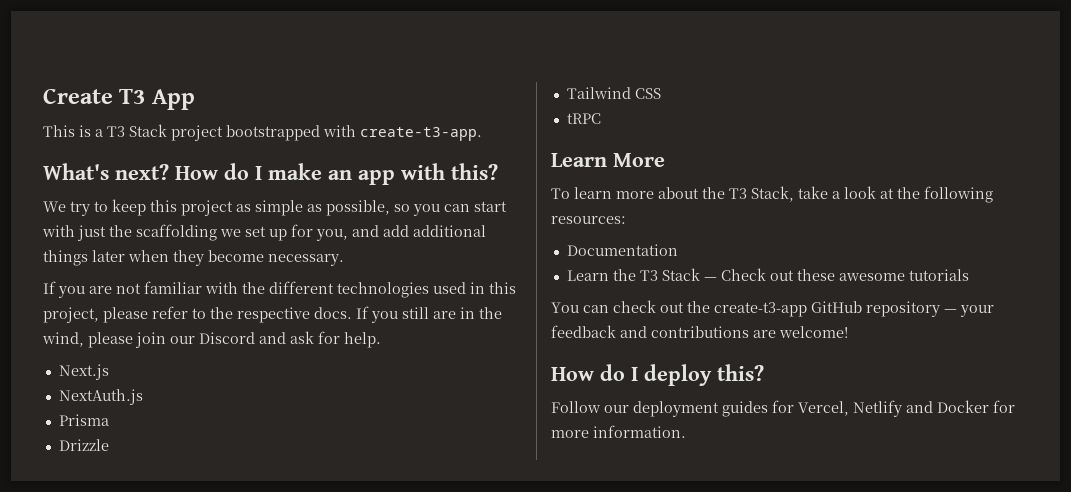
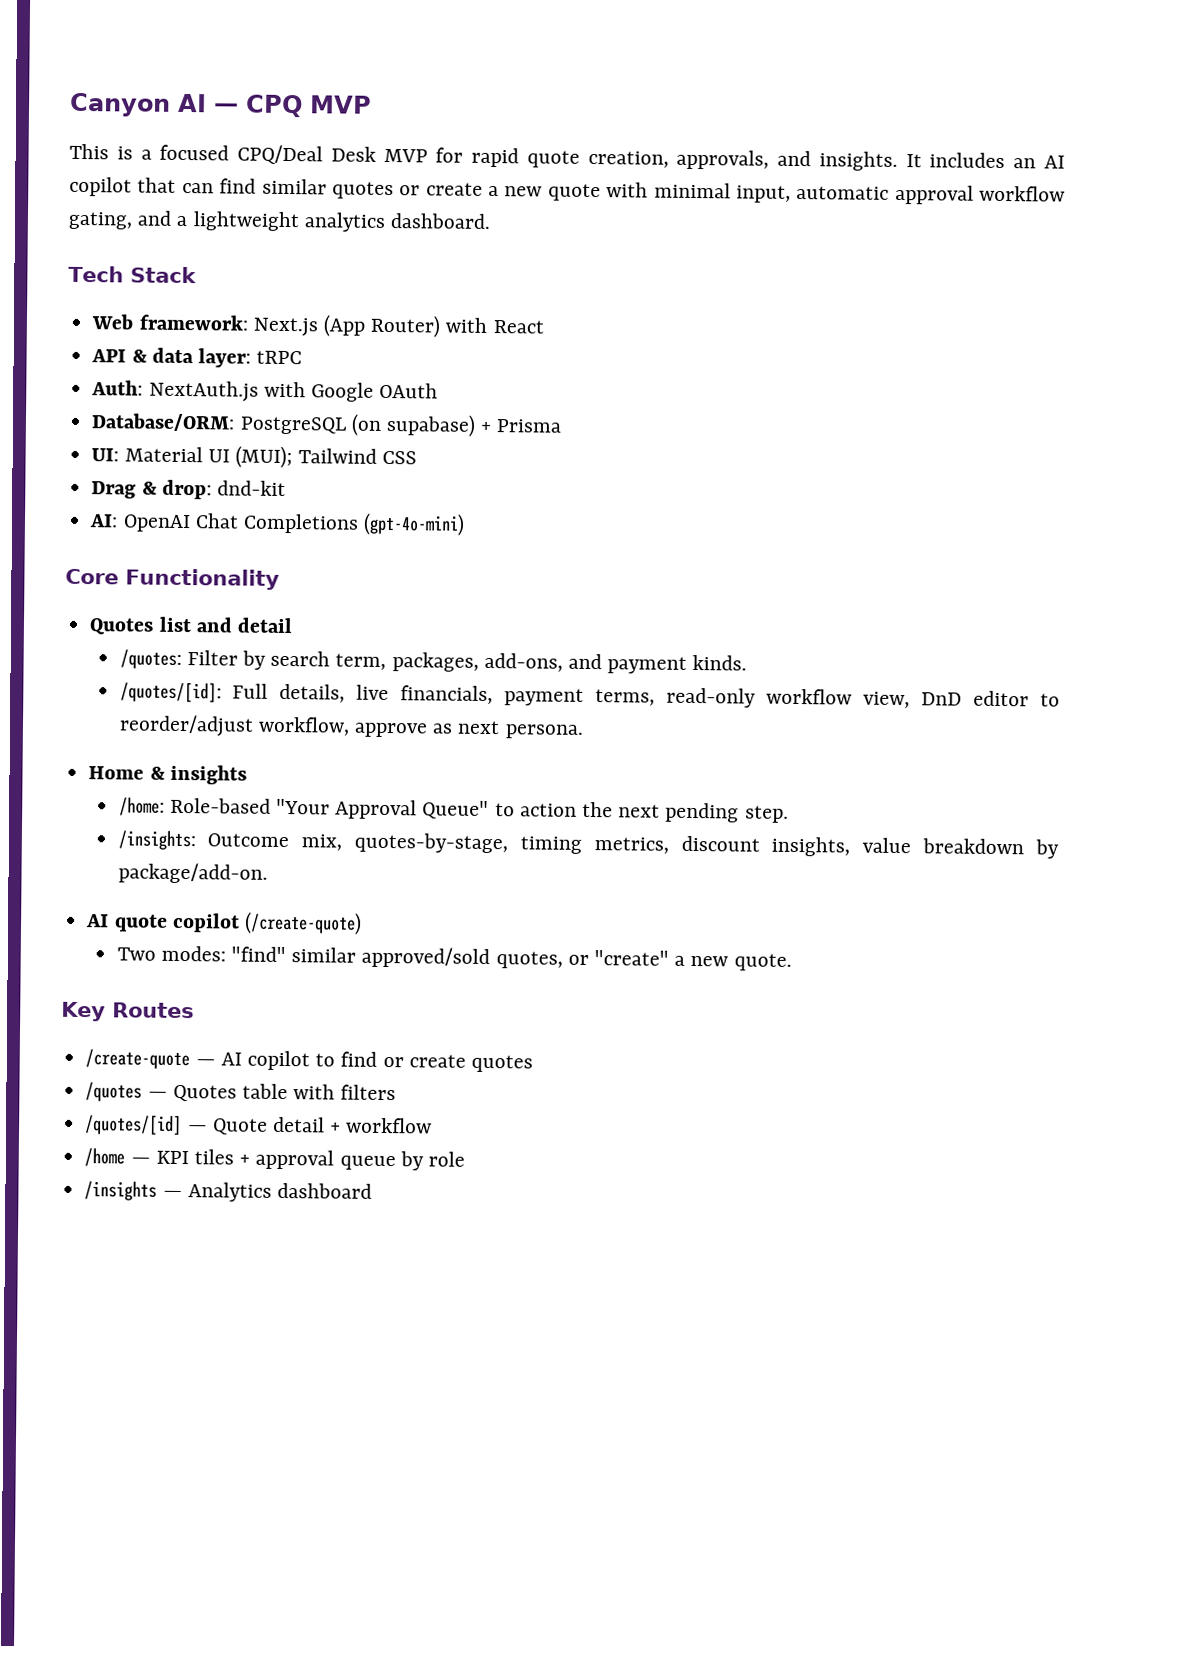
- Create T3 App
- This is a T3 Stack project bootstrapped with create-t3-app.
- What's next? How do I make an app with this?
- We try to keep this project as simple as possible, so you can start with just the scaffolding we set up for you, and add additional things later when they become necessary.
- If you are not familiar with the different technologies used in this project, please refer to the respective docs. If you still are in the wind, please join our Discord and ask for help.
- Next.js
- NextAuth.js
- Prisma
- Drizzle
- Tailwind CSS
- tRPC
- Learn More
- To learn more about the T3 Stack, take a look at the following resources:
- Documentation
- Learn the T3 Stack — Check out these awesome tutorials
- You can check out the create-t3-app GitHub repository — your feedback and contributions are welcome!
- How do I deploy this?
- Follow our deployment guides for Vercel, Netlify and Docker for more information.
+ Canyon AI — CPQ MVP
+ This is a focused CPQ/Deal Desk MVP for rapid quote creation, approvals, and insights. It includes an AI copilot that can find similar quotes or create a new quote with minimal input, automatic approval workflow gating, and a lightweight analytics dashboard.
+ Tech Stack
+ Web framework: Next.js (App Router) with React
+ API & data layer: tRPC
+ Auth: NextAuth.js with Google OAuth
+ Database/ORM: PostgreSQL (on supabase) + Prisma
+ UI: Material UI (MUI); Tailwind CSS
+ Drag & drop: dnd-kit
+ AI: OpenAI Chat Completions (gpt-4o-mini)
+ Core Functionality
+ Quotes list and detail
+ /quotes: Filter by search term, packages, add-ons, and payment kinds.
+ /quotes/[id]: Full details, live financials, payment terms, read-only workflow view, DnD editor to reorder/adjust workflow, approve as next persona.
+ Home & insights
+ /home: Role-based "Your Approval Queue" to action the next pending step.
+ /insights: Outcome mix, quotes-by-stage, timing metrics, discount insights, value breakdown by package/add-on.
+ AI quote copilot (/create-quote)
+ Two modes: "find" similar approved/sold quotes, or "create" a new quote.
+ Key Routes
+ /create-quote — AI copilot to find or create quotes
+ /quotes — Quotes table with filters
+ /quotes/[id] — Quote detail + workflow
+ /home — KPI tiles + approval queue by role
+ /insights — Analytics dashboard

